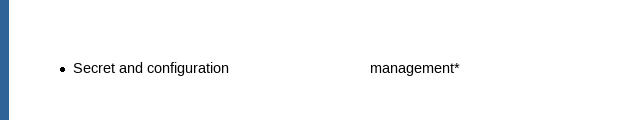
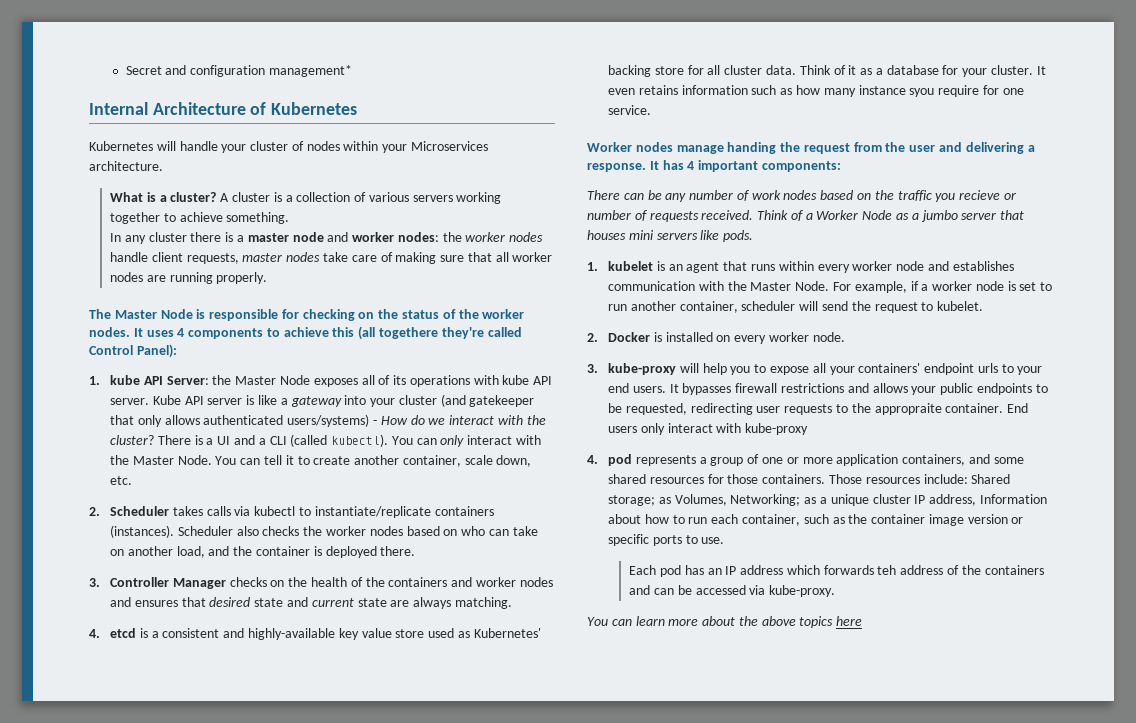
+ Internal Architecture of Kubernetes
+ Kubernetes will handle your cluster of nodes within your Microservices architecture.
+ What is a cluster? A cluster is a collection of various servers working together to achieve something.
+ In any cluster there is a master node and worker nodes: the worker nodes handle client requests, master nodes take care of making sure that all worker nodes are running properly.
+ The Master Node is responsible for checking on the status of the worker nodes. It uses 4 components to achieve this (all togethere they're called Control Panel):
+ 1. kube API Server: the Master Node exposes all of its operations with kube API server. Kube API server is like a gateway into your cluster (and gatekeeper that only allows authenticated users/systems) - How do we interact with the cluster? There is a UI and a CLI (called kubectl). You can only interact with the Master Node. You can tell it to create another container, scale down, etc.
+ 2. Scheduler takes calls via kubectl to instantiate/replicate containers (instances). Scheduler also checks the worker nodes based on who can take on another load, and the container is deployed there.
+ 3. Controller Manager checks on the health of the containers and worker nodes and ensures that desired state and current state are always matching.
+ 4. etcd is a consistent and highly-available key value store used as Kubernetes' backing store for all cluster data. Think of it as a database for your cluster. It even retains information such as how many instance syou require for one service.
+ Worker nodes manage handing the request from the user and delivering a response. It has 4 important components:
+ There can be any number of work nodes based on the traffic you recieve or number of requests received. Think of a Worker Node as a jumbo server that houses mini servers like pods.
+ 1. kubelet is an agent that runs within every worker node and establishes communication with the Master Node. For example, if a worker node is set to run another container, scheduler will send the request to kubelet.
+ 2. Docker is installed on every worker node.
+ 3. kube-proxy will help you to expose all your containers' endpoint urls to your end users. It bypasses firewall restrictions and allows your public endpoints to be requested, redirecting user requests to the appropraite container. End users only interact with kube-proxy
+ 4. pod represents a group of one or more application containers, and some shared resources for those containers. Those resources include: Shared storage; as Volumes, Networking; as a unique cluster IP address, Information about how to run each container, such as the container image version or specific ports to use.
+ Each pod has an IP address which forwards teh address of the containers and can be accessed via kube-proxy.
+ You can learn more about the above topics here

